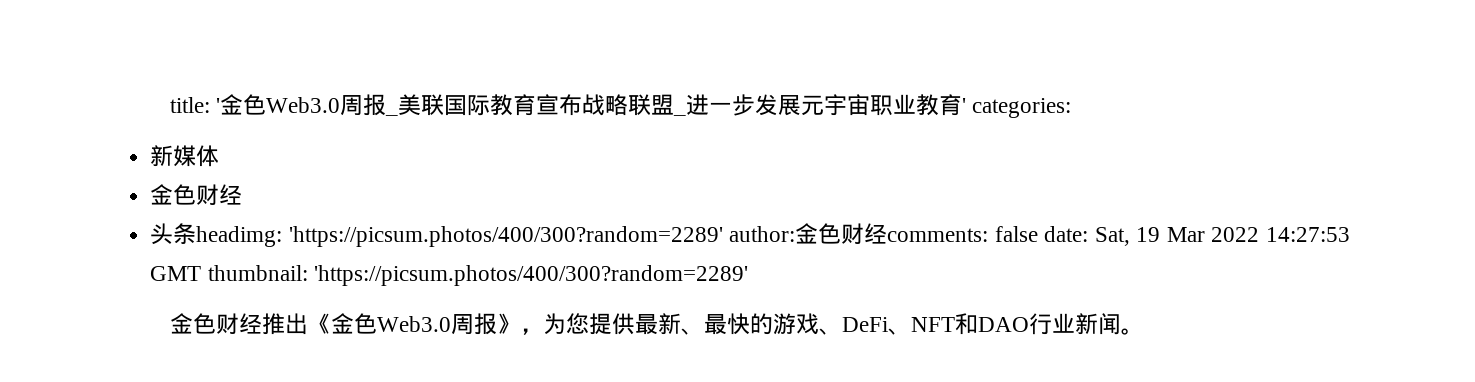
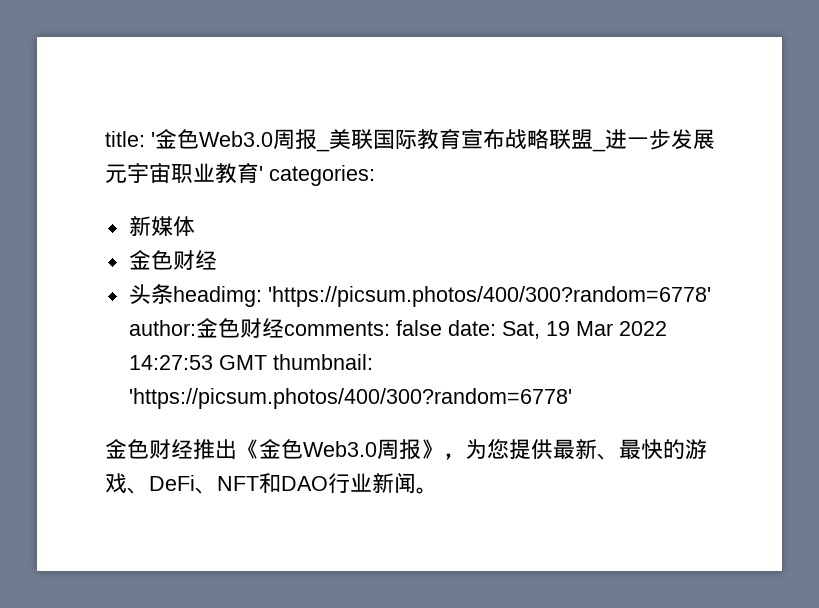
- 头条headimg: 'https://picsum.photos/400/300?random=2289' author:金色财经comments: false date: Sat, 19 Mar 2022 14:27:53 GMT thumbnail: 'https://picsum.photos/400/300?random=2289'
+ 头条headimg: 'https://picsum.photos/400/300?random=6778' author:金色财经comments: false date: Sat, 19 Mar 2022 14:27:53 GMT thumbnail: 'https://picsum.photos/400/300?random=6778'

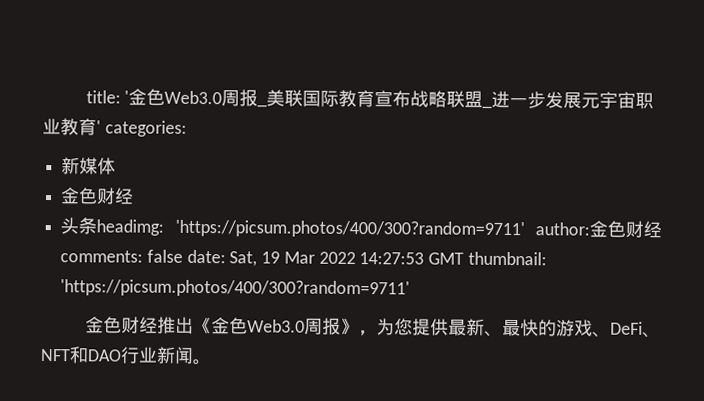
- 头条headimg: 'https://picsum.photos/400/300?random=6778' author:金色财经comments: false date: Sat, 19 Mar 2022 14:27:53 GMT thumbnail: 'https://picsum.photos/400/300?random=6778'
+ 头条headimg: 'https://picsum.photos/400/300?random=9711' author:金色财经comments: false date: Sat, 19 Mar 2022 14:27:53 GMT thumbnail: 'https://picsum.photos/400/300?random=9711'

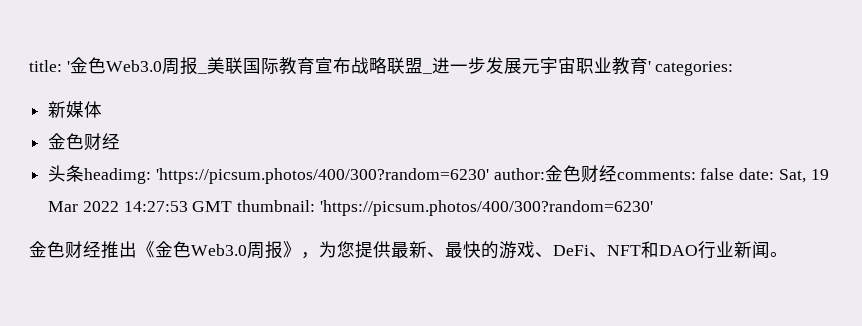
- 头条headimg: 'https://picsum.photos/400/300?random=9711' author:金色财经comments: false date: Sat, 19 Mar 2022 14:27:53 GMT thumbnail: 'https://picsum.photos/400/300?random=9711'
+ 头条headimg: 'https://picsum.photos/400/300?random=6230' author:金色财经comments: false date: Sat, 19 Mar 2022 14:27:53 GMT thumbnail: 'https://picsum.photos/400/300?random=6230'

